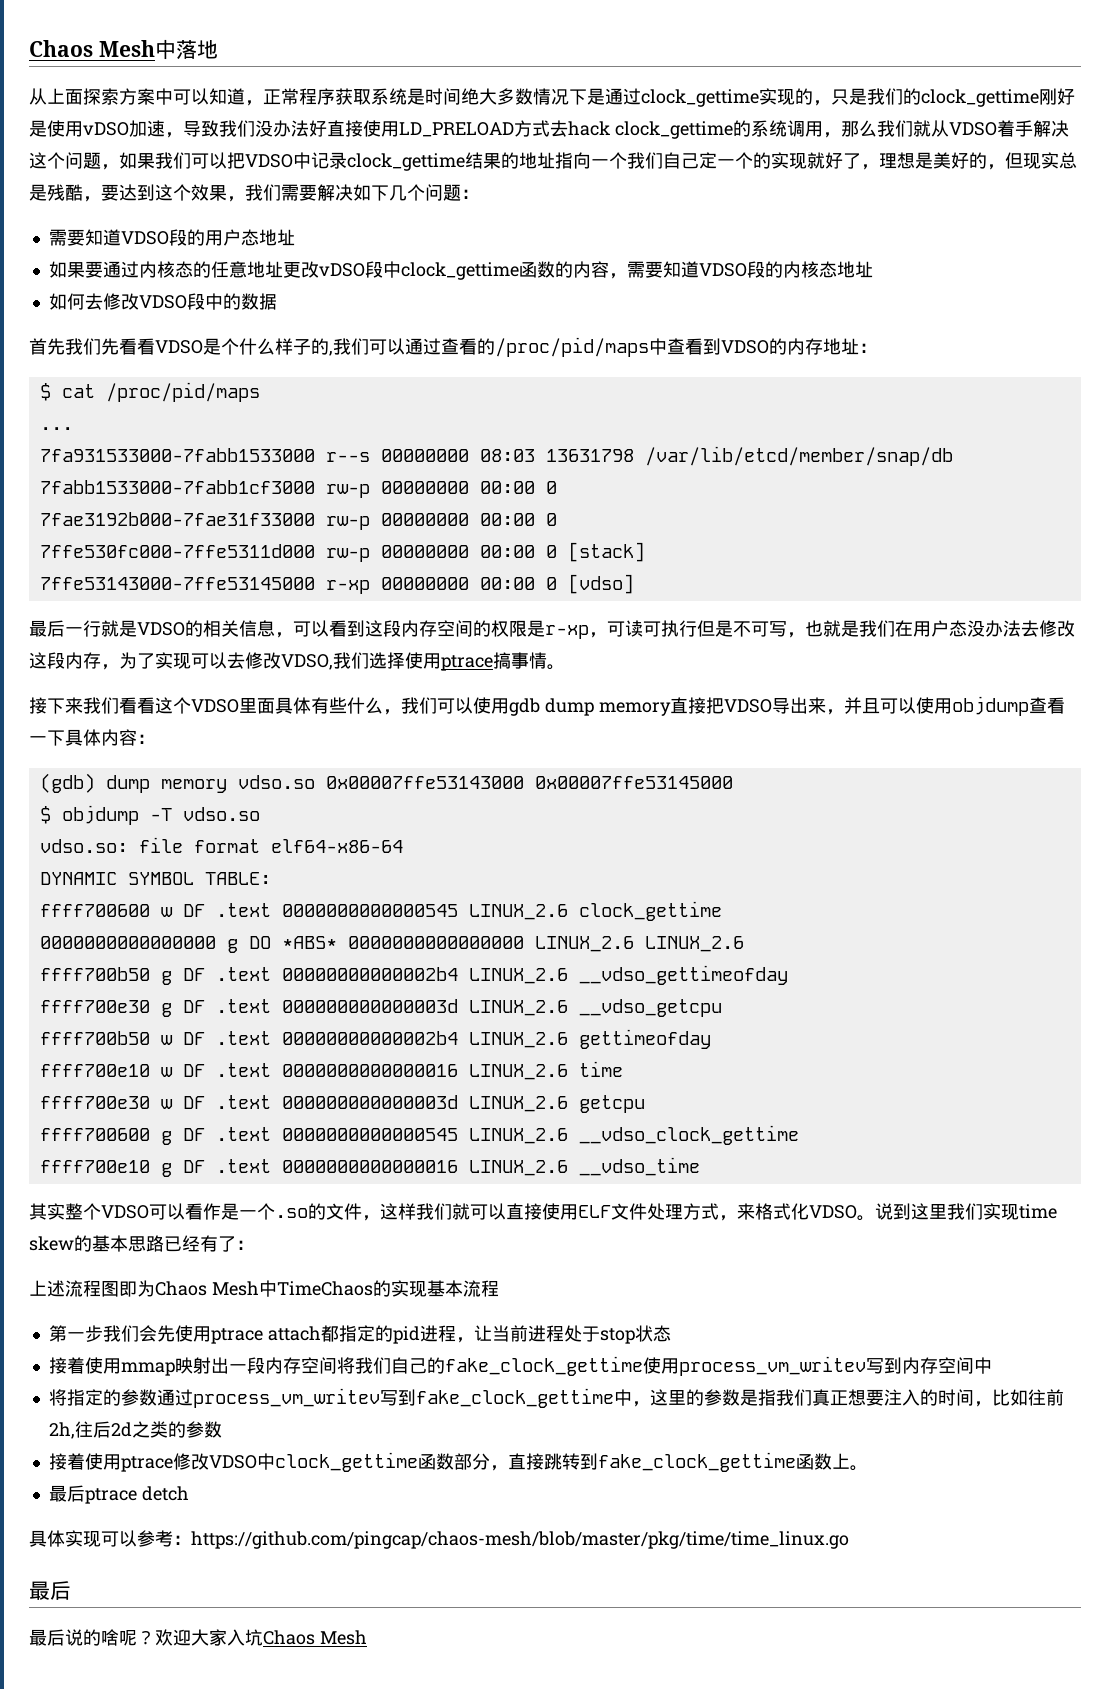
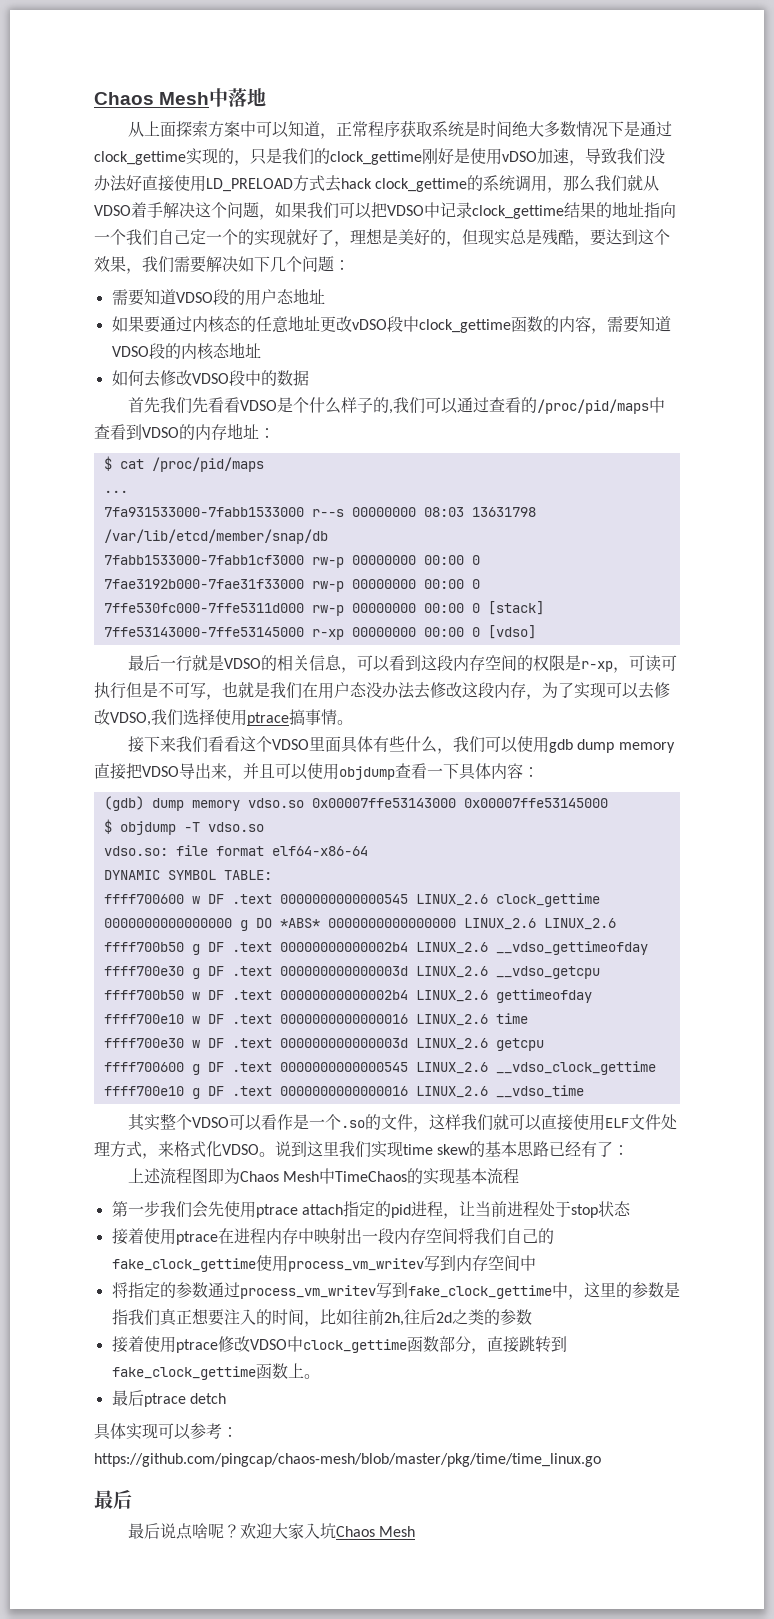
- 第一步我们会先使用ptrace attach都指定的pid进程，让当前进程处于stop状态
+ 第一步我们会先使用ptrace attach指定的pid进程，让当前进程处于stop状态
- 接着使用mmap映射出一段内存空间将我们自己的fake_clock_gettime使用process_vm_writev写到内存空间中
+ 接着使用ptrace在进程内存中映射出一段内存空间将我们自己的fake_clock_gettime使用process_vm_writev写到内存空间中
- 最后说的啥呢？
+ 最后说点啥呢？

